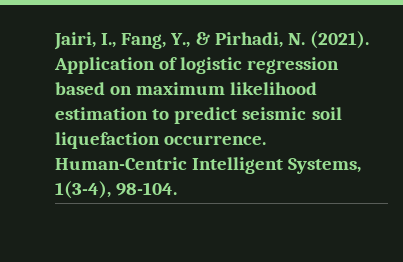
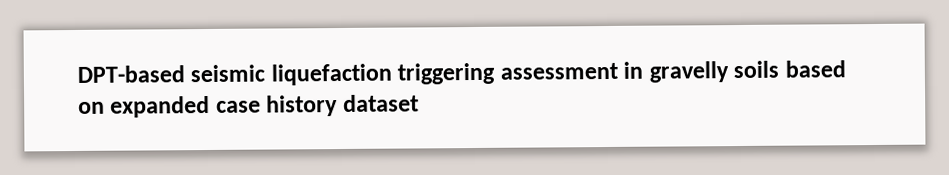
- Jairi, I., Fang, Y., & Pirhadi, N. (2021). Application of logistic regression based on maximum likelihood estimation to predict seismic soil liquefaction occurrence. Human-Centric Intelligent Systems, 1(3-4), 98-104.
+ DPT-based seismic liquefaction triggering assessment in gravelly soils based on expanded case history dataset

